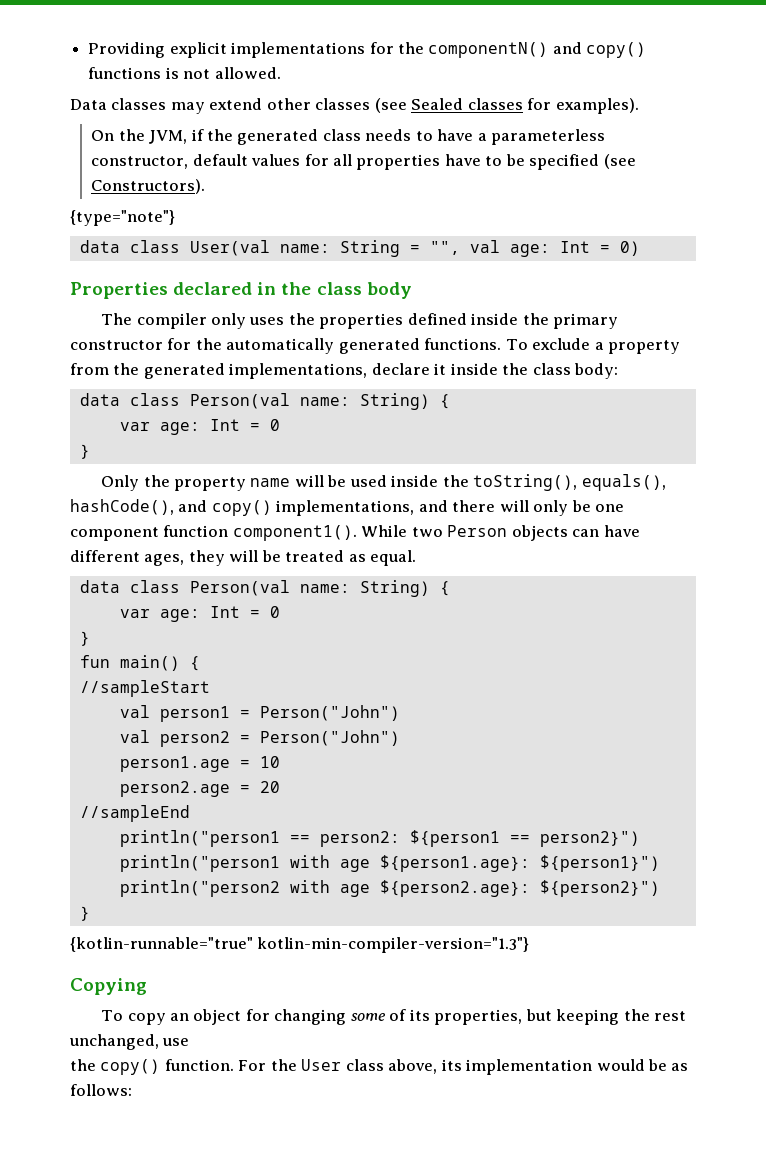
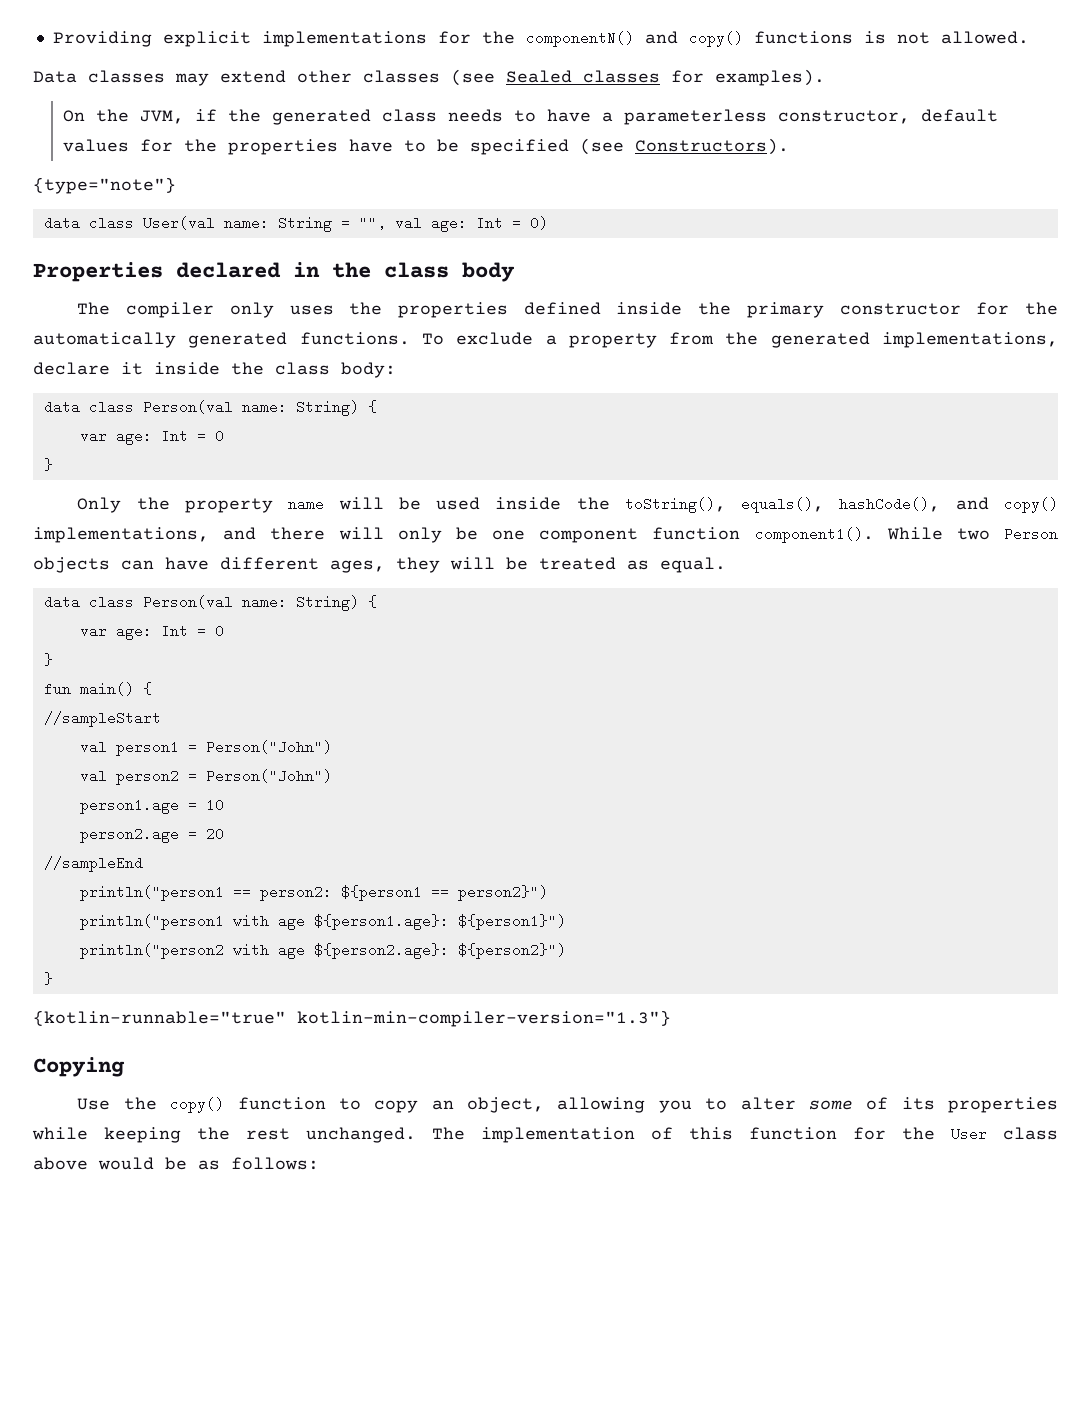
- On the JVM, if the generated class needs to have a parameterless constructor, default values for all properties have to be specified (see Constructors).
+ On the JVM, if the generated class needs to have a parameterless constructor, default values for the properties have to be specified (see Constructors).
- To copy an object for changing some of its properties, but keeping the rest unchanged, use
- the copy() function. For the User class above, its implementation would be as follows:
+ Use the copy() function to copy an object, allowing you to alter some of its properties while keeping the rest unchanged. The implementation of this function for the User class above would be as follows:

